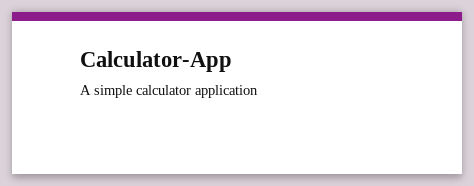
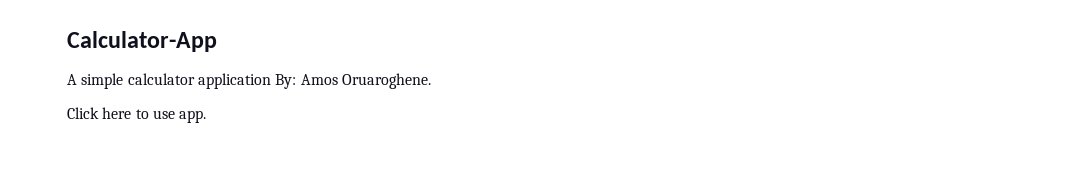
- A simple calculator application
+ A simple calculator application By: Amos Oruaroghene.
+ Click here to use app.

